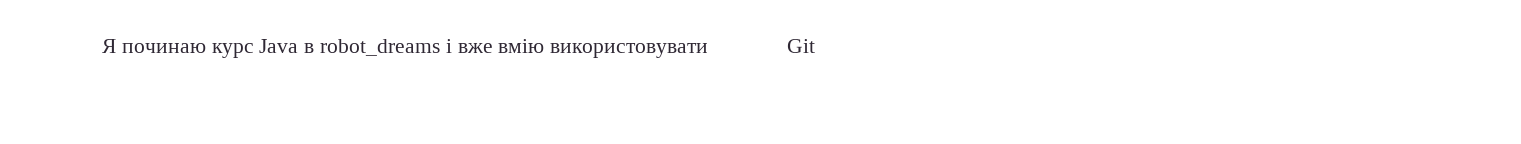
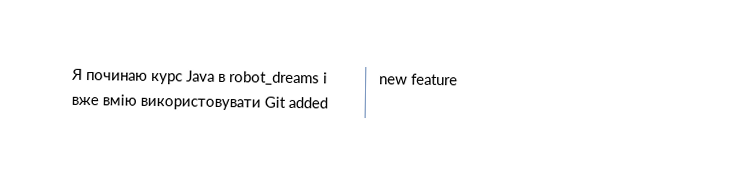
- Я починаю курс Java в robot_dreams і вже вмію використовувати Git
+ Я починаю курс Java в robot_dreams і вже вмію використовувати Git added new feature

